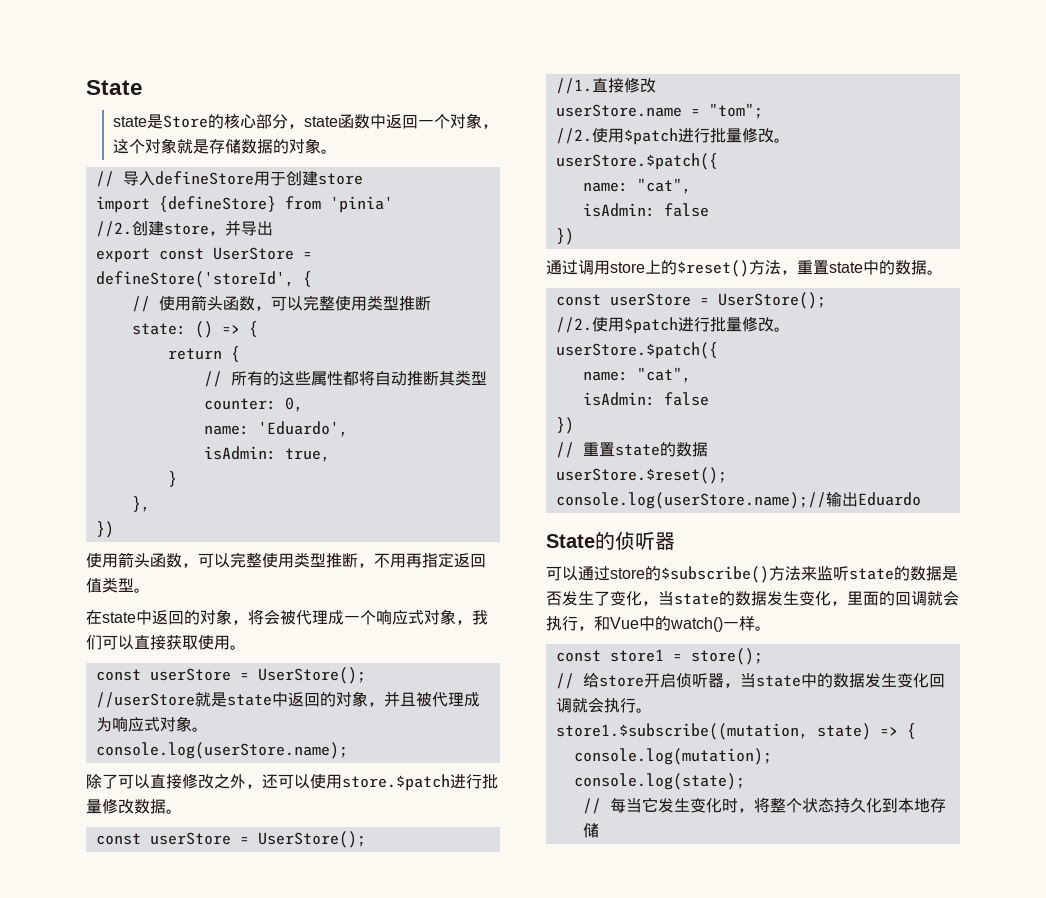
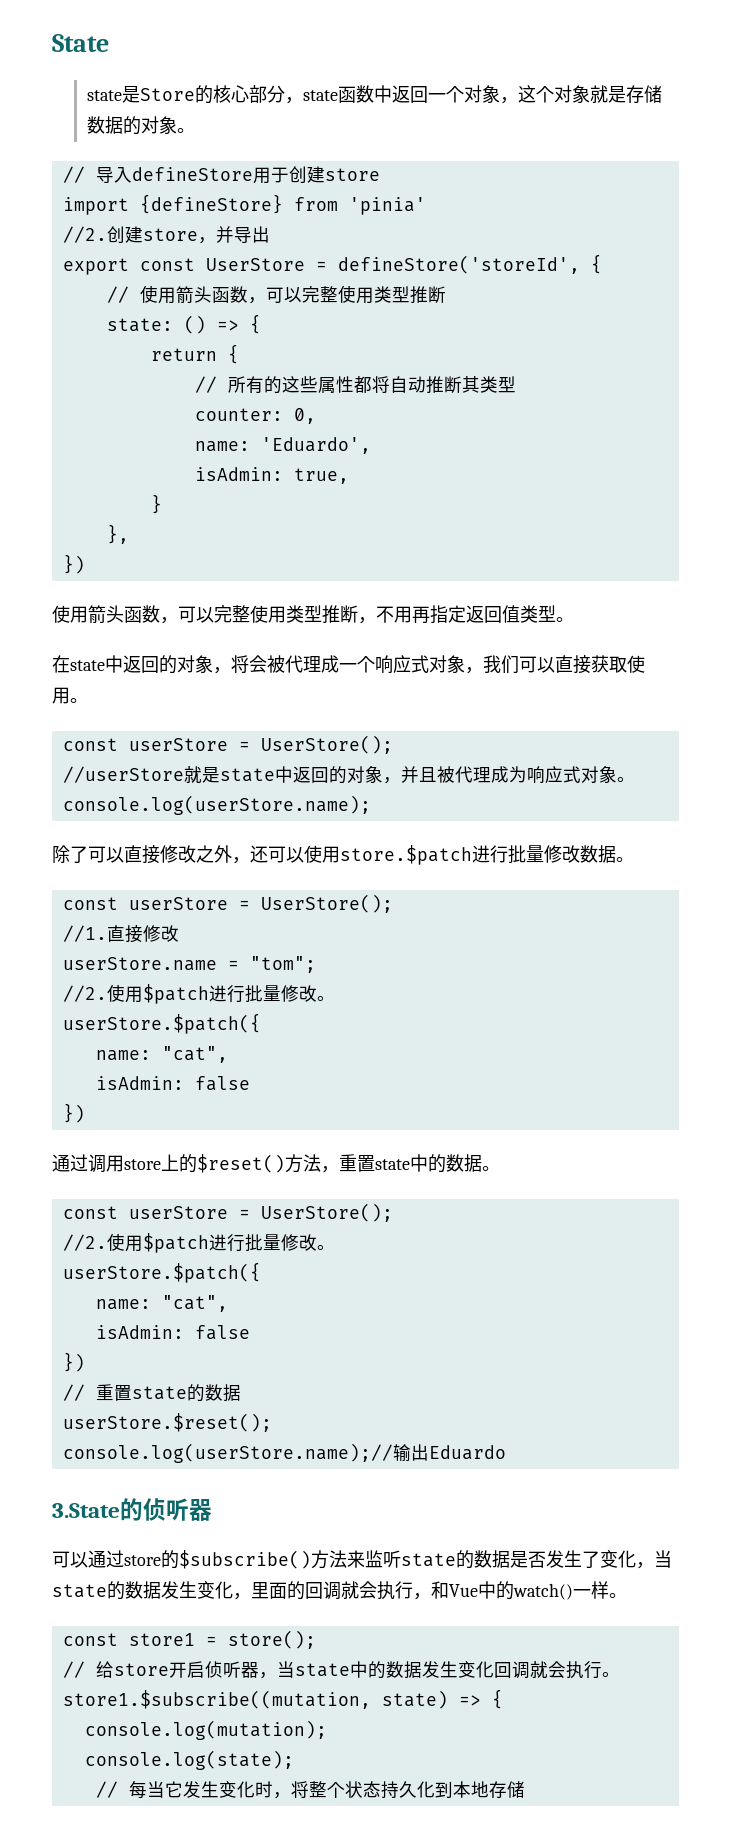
- State的侦听器
+ 3.State的侦听器

